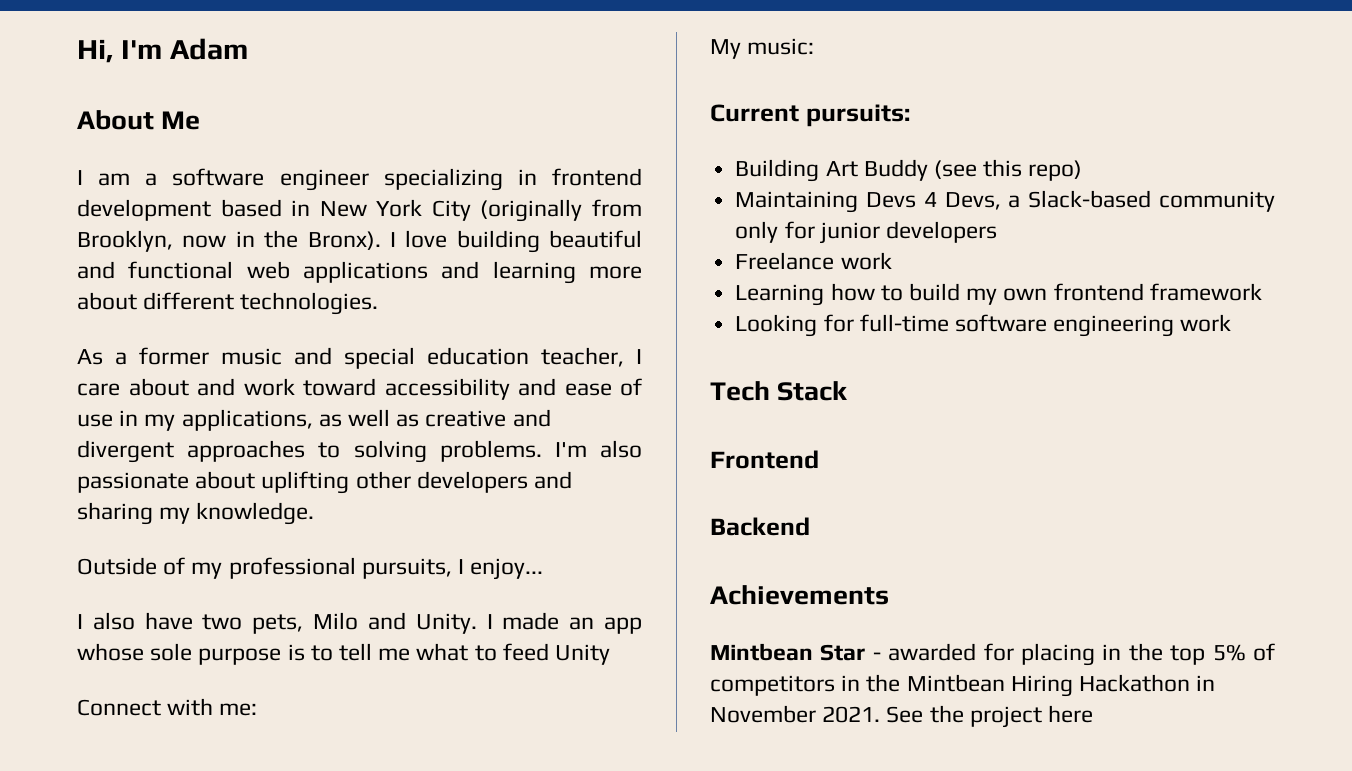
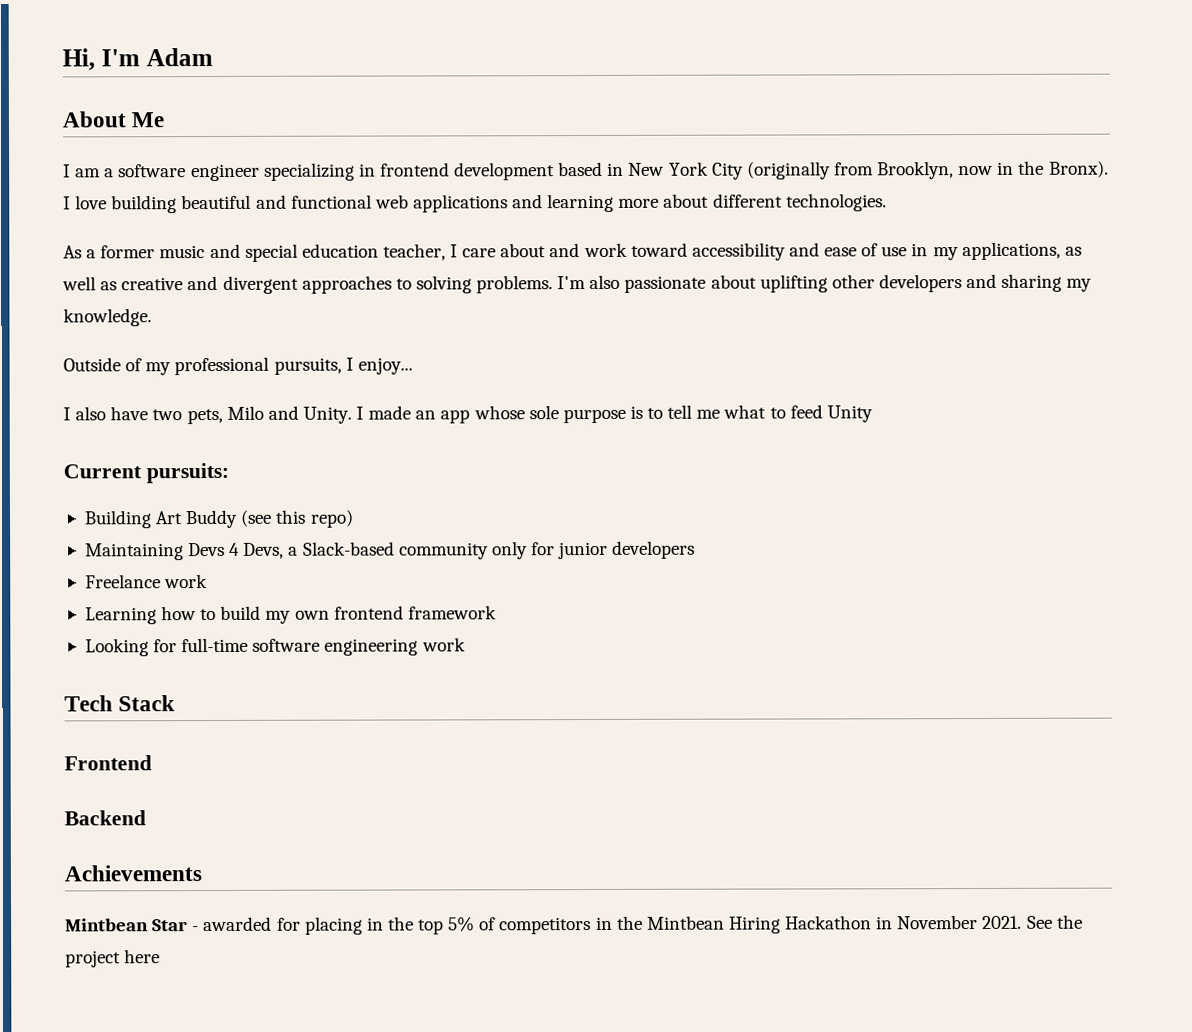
- Connect with me:
- My music:

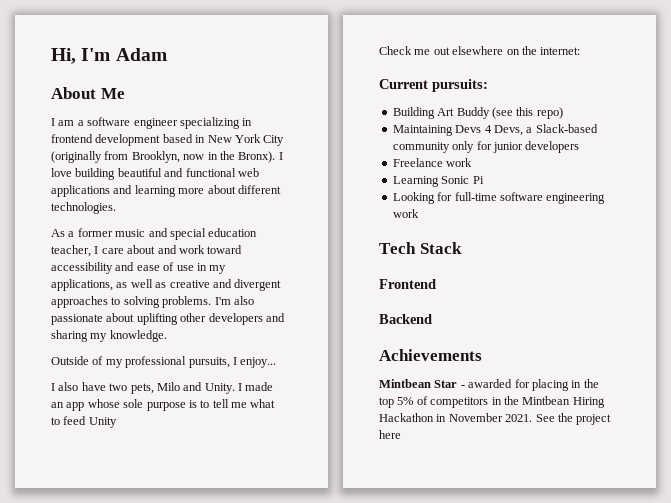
+ Check me out elsewhere on the internet:
- Learning how to build my own frontend framework
+ Learning Sonic Pi

